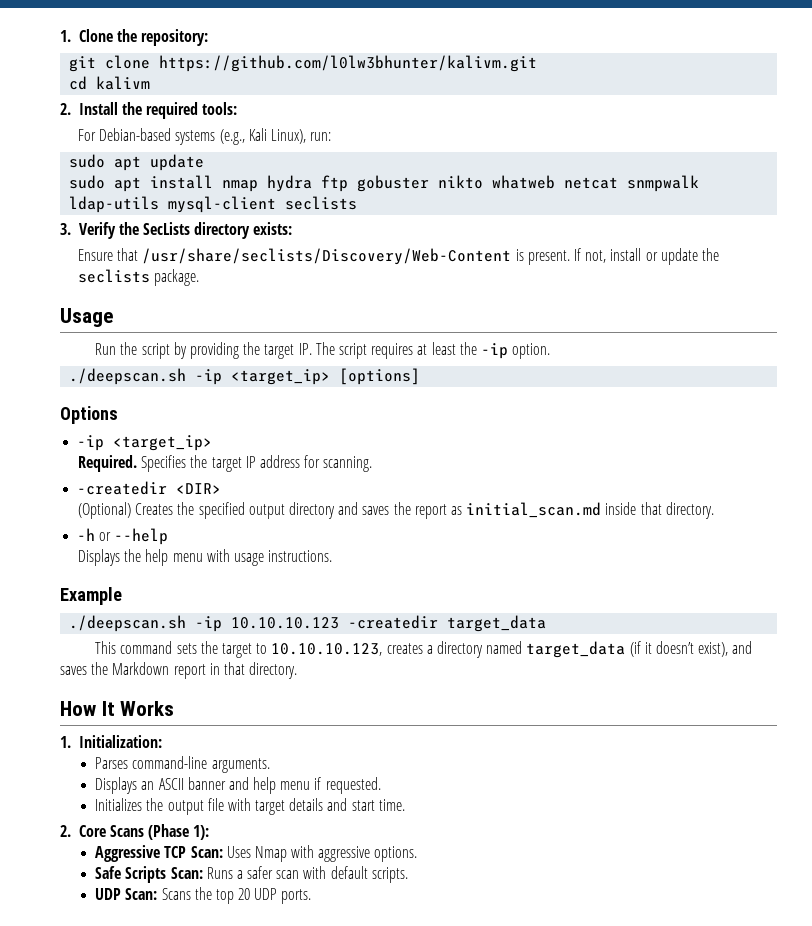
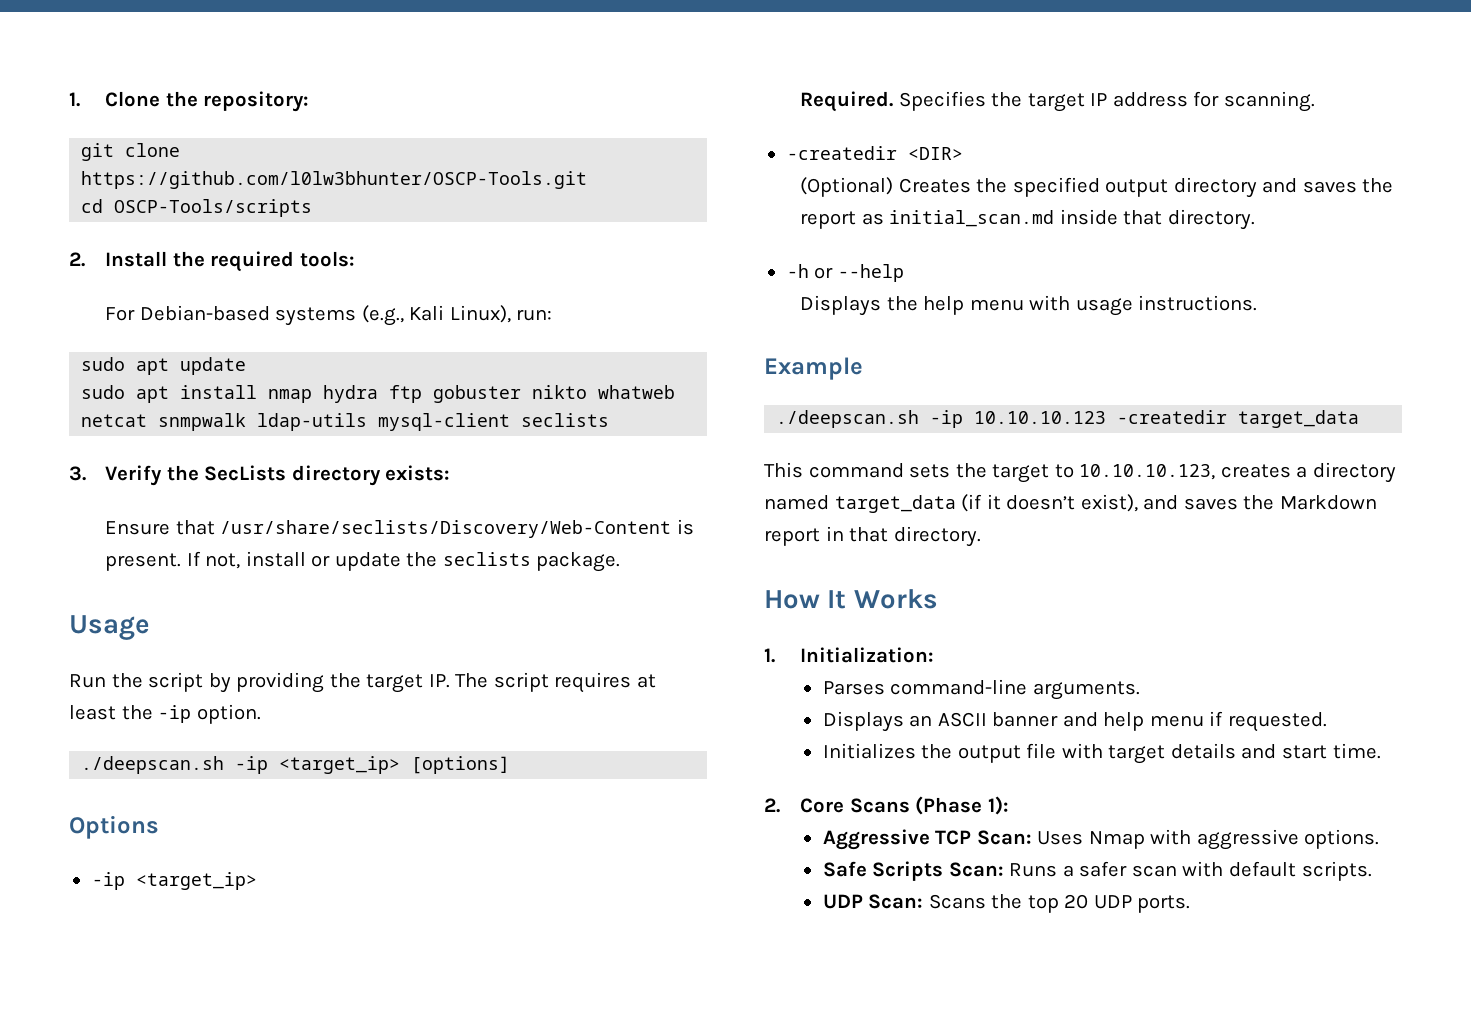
- git clone https://github.com/l0lw3bhunter/kalivm.git
+ git clone https://github.com/l0lw3bhunter/OSCP-Tools.git
- cd kalivm
+ cd OSCP-Tools/scripts

